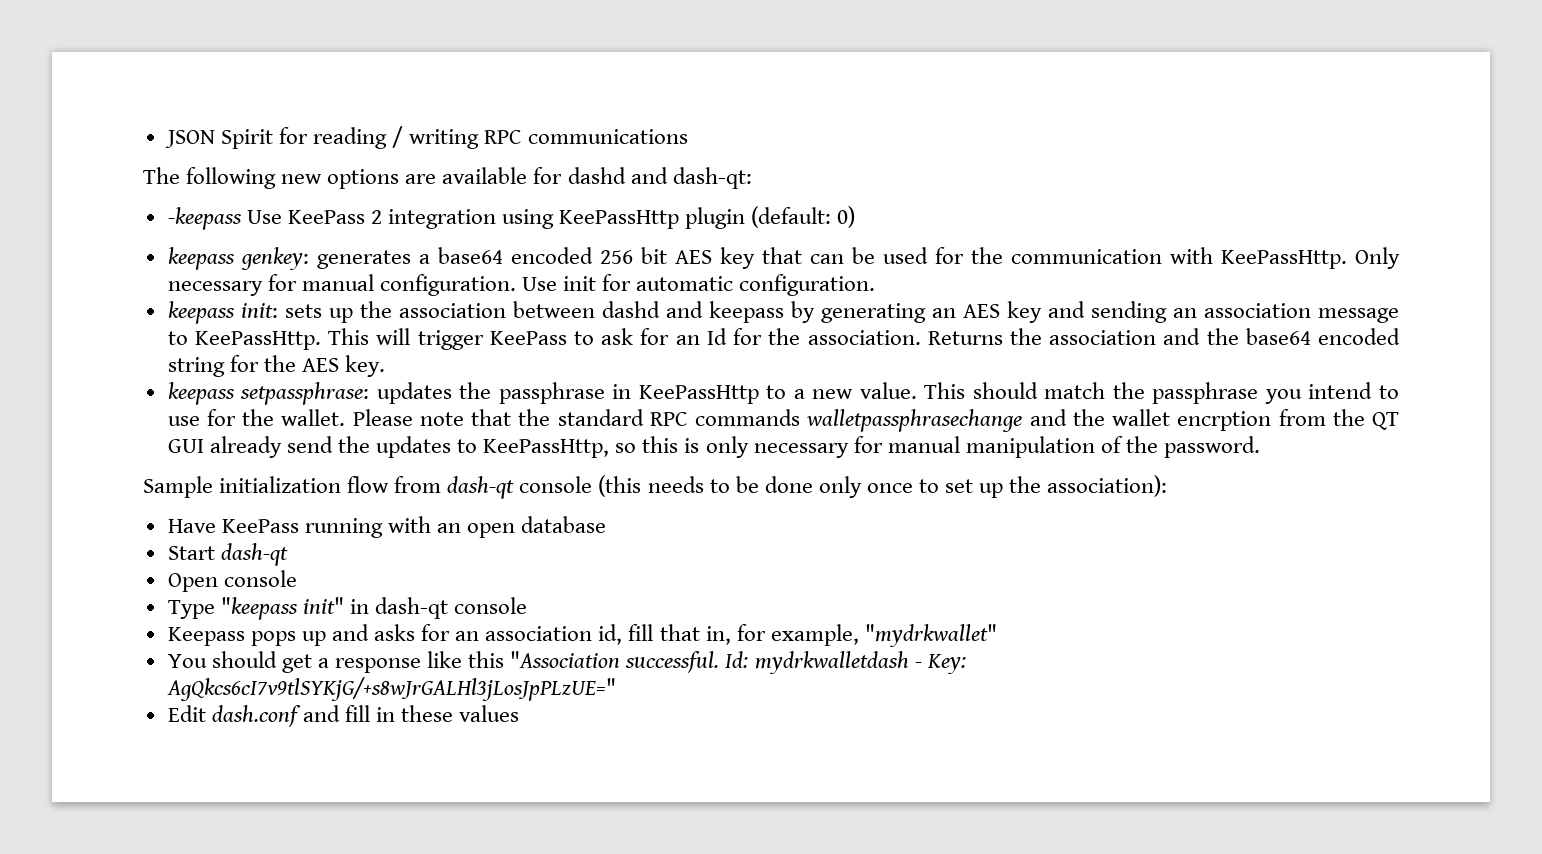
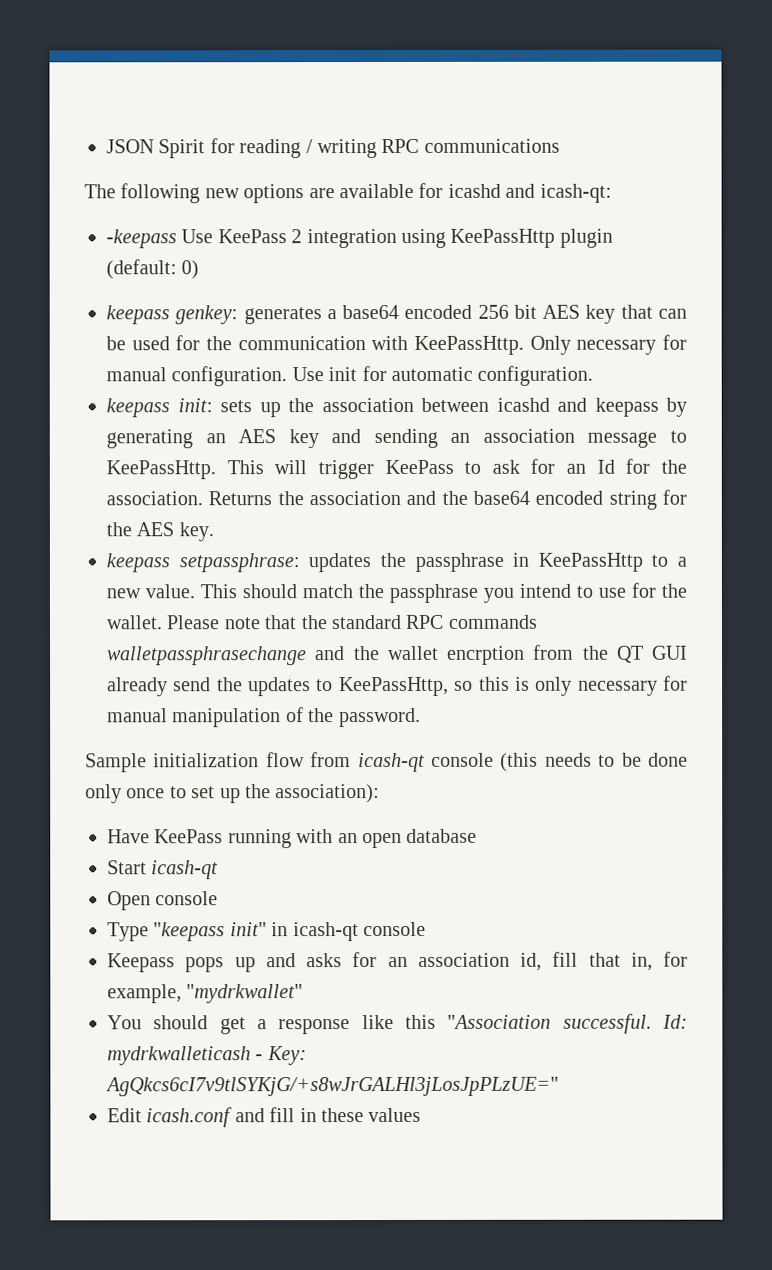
- The following new options are available for dashd and dash-qt:
+ The following new options are available for icashd and icash-qt:
- keepass init: sets up the association between dashd and keepass by generating an AES key and sending an association message to KeePassHttp.
+ keepass init: sets up the association between icashd and keepass by generating an AES key and sending an association message to KeePassHttp.
- Sample initialization flow from dash-qt console (this needs to be done only once to set up the association):
+ Sample initialization flow from icash-qt console (this needs to be done only once to set up the association):
- Start dash-qt
+ Start icash-qt
- Type "keepass init" in dash-qt console
+ Type "keepass init" in icash-qt console
- Id: mydrkwalletdash - Key: AgQkcs6cI7v9tlSYKjG/+s8wJrGALHl3jLosJpPLzUE="
+ Id: mydrkwalleticash - Key: AgQkcs6cI7v9tlSYKjG/+s8wJrGALHl3jLosJpPLzUE="
- Edit dash.conf and fill in these values
+ Edit icash.conf and fill in these values

